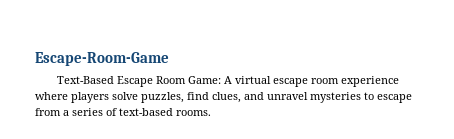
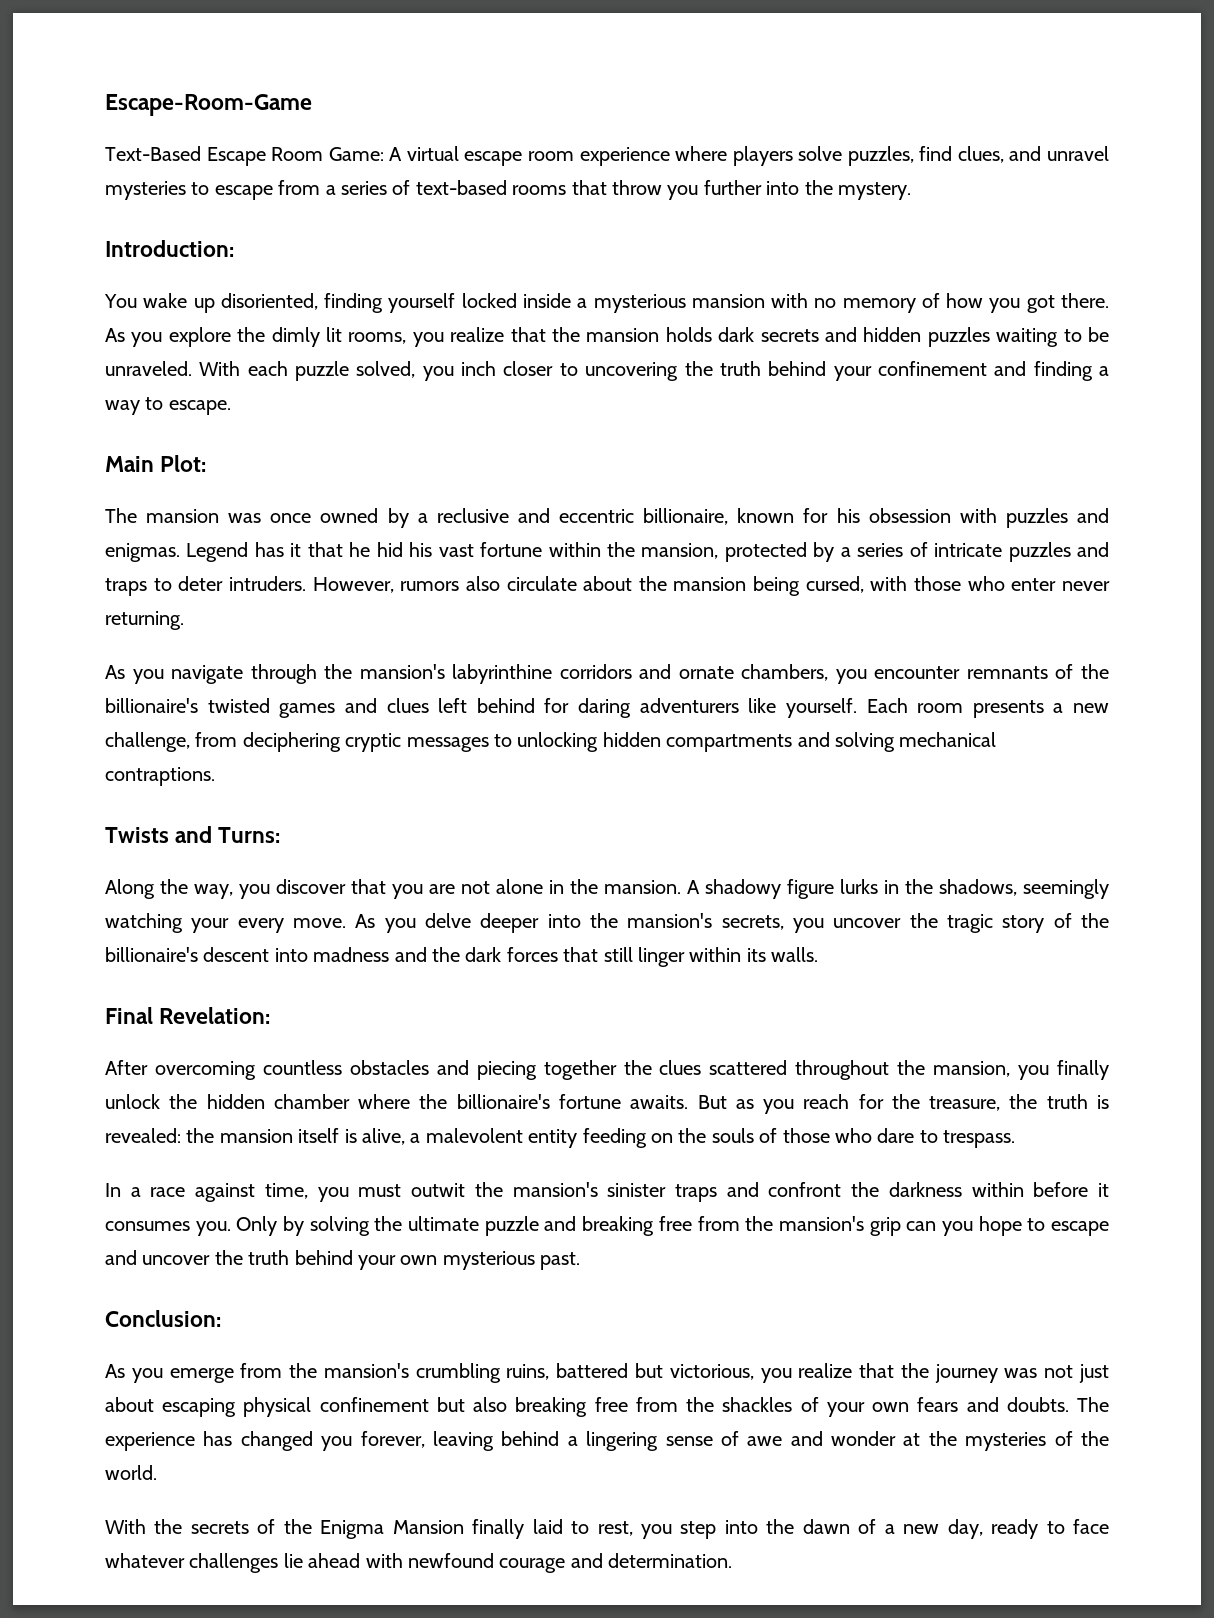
- Text-Based Escape Room Game: A virtual escape room experience where players solve puzzles, find clues, and unravel mysteries to escape from a series of text-based rooms.
+ Text-Based Escape Room Game: A virtual escape room experience where players solve puzzles, find clues, and unravel mysteries to escape from a series of text-based rooms that throw you further into the mystery.
+ Introduction:
+ You wake up disoriented, finding yourself locked inside a mysterious mansion with no memory of how you got there. As you explore the dimly lit rooms, you realize that the mansion holds dark secrets and hidden puzzles waiting to be unraveled. With each puzzle solved, you inch closer to uncovering the truth behind your confinement and finding a way to escape.
+ Main Plot:
+ The mansion was once owned by a reclusive and eccentric billionaire, known for his obsession with puzzles and enigmas. Legend has it that he hid his vast fortune within the mansion, protected by a series of intricate puzzles and traps to deter intruders. However, rumors also circulate about the mansion being cursed, with those who enter never returning.
+ As you navigate through the mansion's labyrinthine corridors and ornate chambers, you encounter remnants of the billionaire's twisted games and clues left behind for daring adventurers like yourself. Each room presents a new challenge, from deciphering cryptic messages to unlocking hidden compartments and solving mechanical contraptions.
+ Twists and Turns:
+ Along the way, you discover that you are not alone in the mansion. A shadowy figure lurks in the shadows, seemingly watching your every move. As you delve deeper into the mansion's secrets, you uncover the tragic story of the billionaire's descent into madness and the dark forces that still linger within its walls.
+ Final Revelation:
+ After overcoming countless obstacles and piecing together the clues scattered throughout the mansion, you finally unlock the hidden chamber where the billionaire's fortune awaits. But as you reach for the treasure, the truth is revealed: the mansion itself is alive, a malevolent entity feeding on the souls of those who dare to trespass.
+ In a race against time, you must outwit the mansion's sinister traps and confront the darkness within before it consumes you. Only by solving the ultimate puzzle and breaking free from the mansion's grip can you hope to escape and uncover the truth behind your own mysterious past.
+ Conclusion:
+ As you emerge from the mansion's crumbling ruins, battered but victorious, you realize that the journey was not just about escaping physical confinement but also breaking free from the shackles of your own fears and doubts. The experience has changed you forever, leaving behind a lingering sense of awe and wonder at the mysteries of the world.
+ With the secrets of the Enigma Mansion finally laid to rest, you step into the dawn of a new day, ready to face whatever challenges lie ahead with newfound courage and determination.

